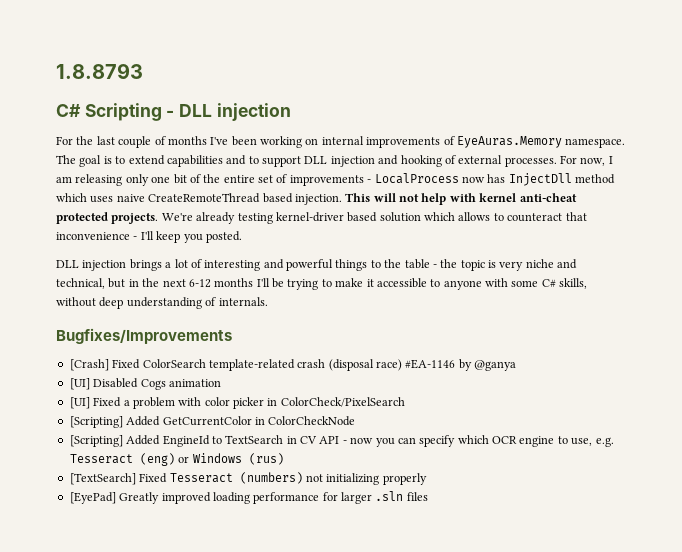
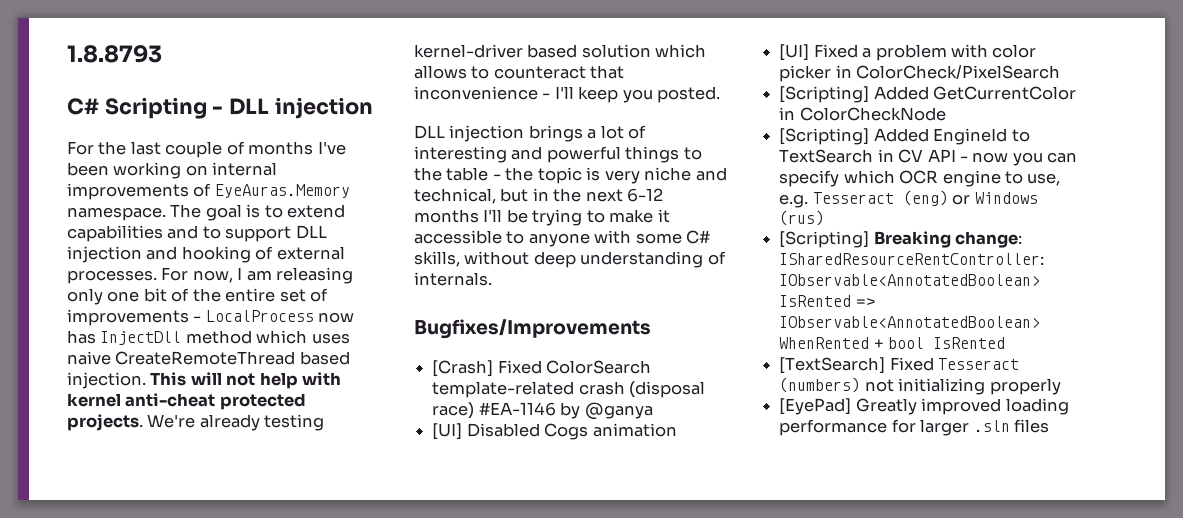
+ [Scripting] Breaking change: ISharedResourceRentController: IObservable<AnnotatedBoolean> IsRented => IObservable<AnnotatedBoolean> WhenRented + bool IsRented

